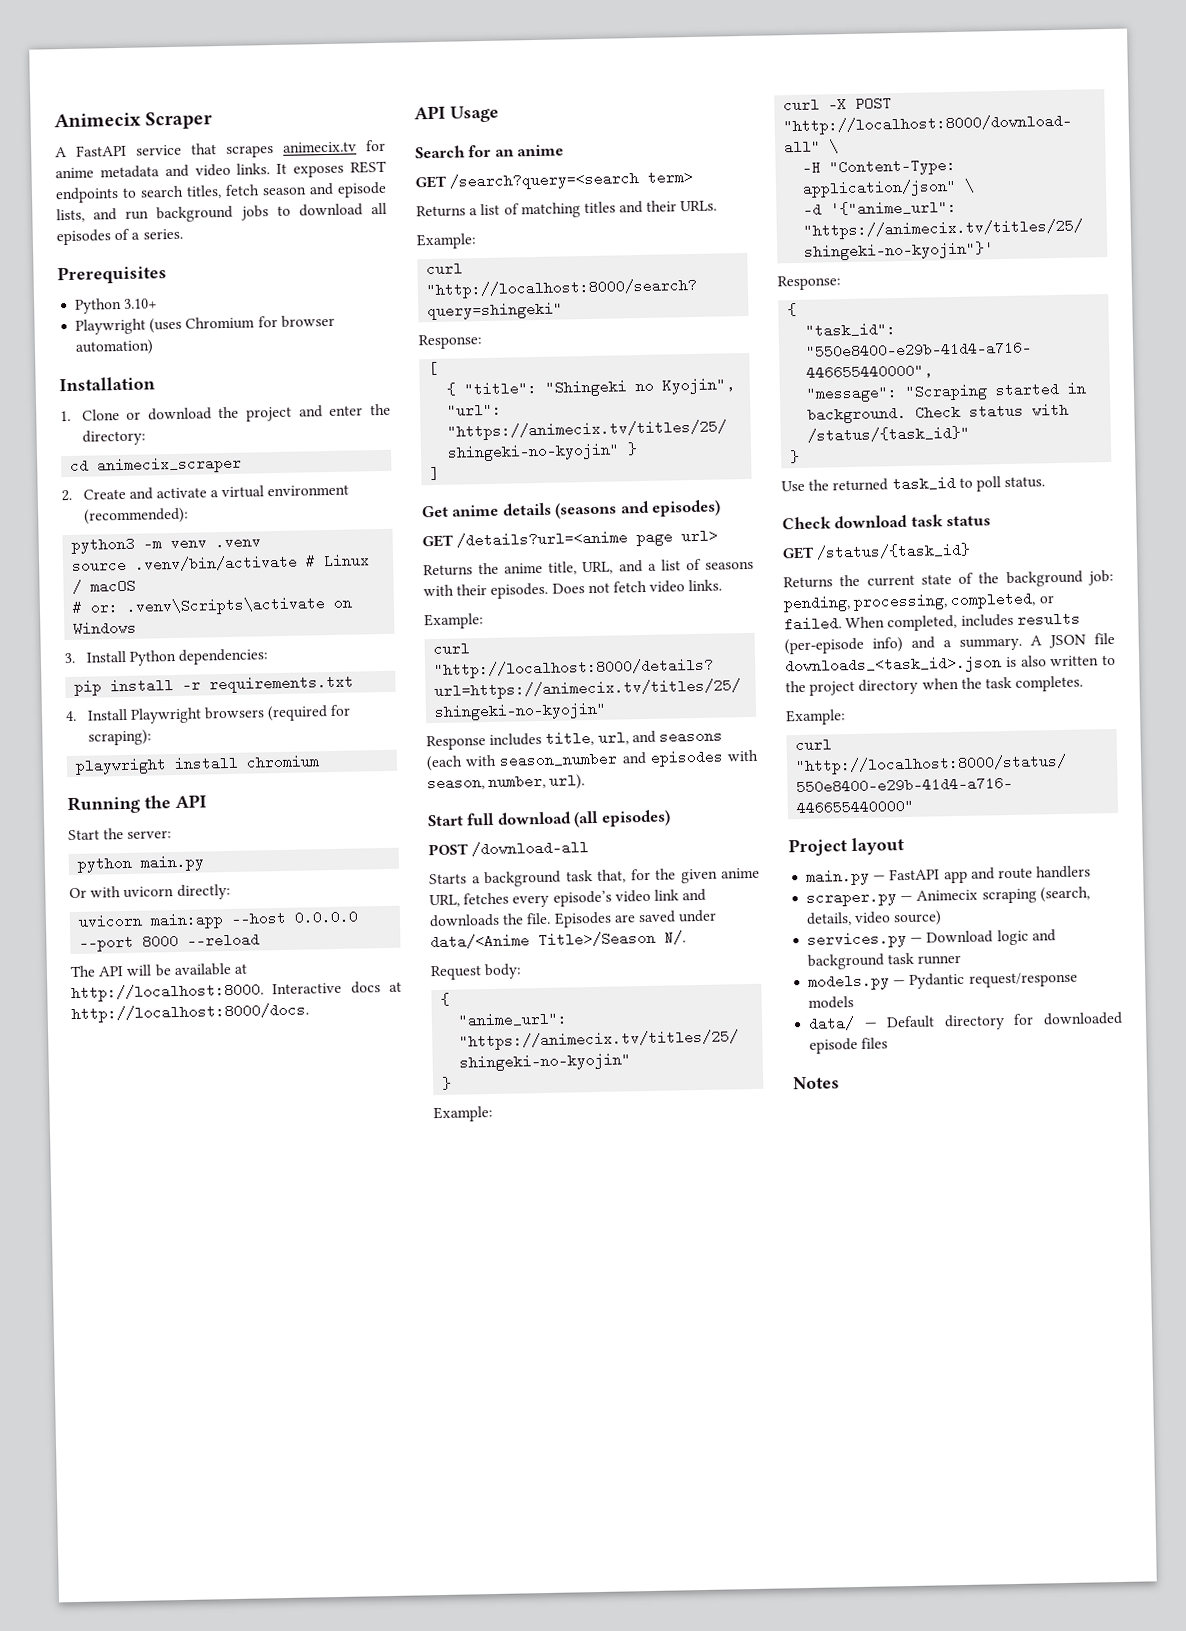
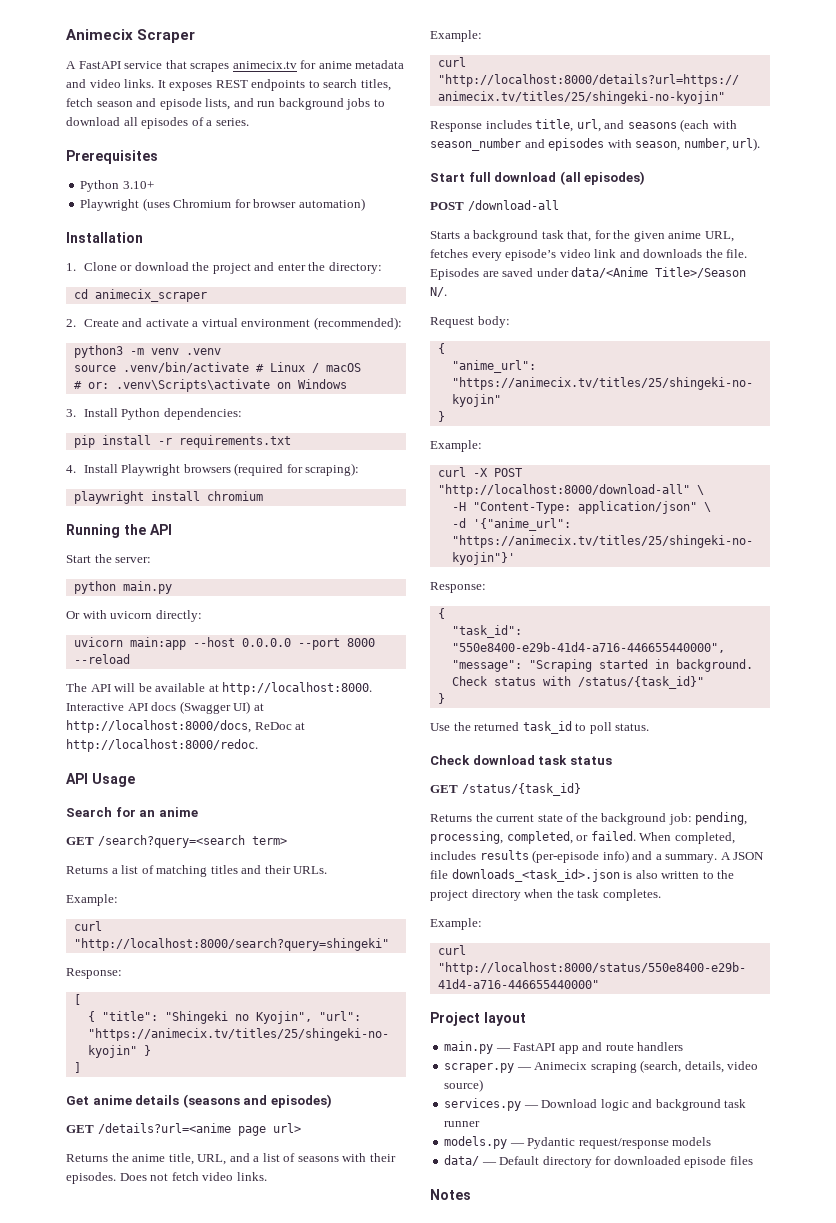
- Interactive docs at http://localhost:8000/docs.
+ Interactive API docs (Swagger UI) at http://localhost:8000/docs, ReDoc at http://localhost:8000/redoc.

